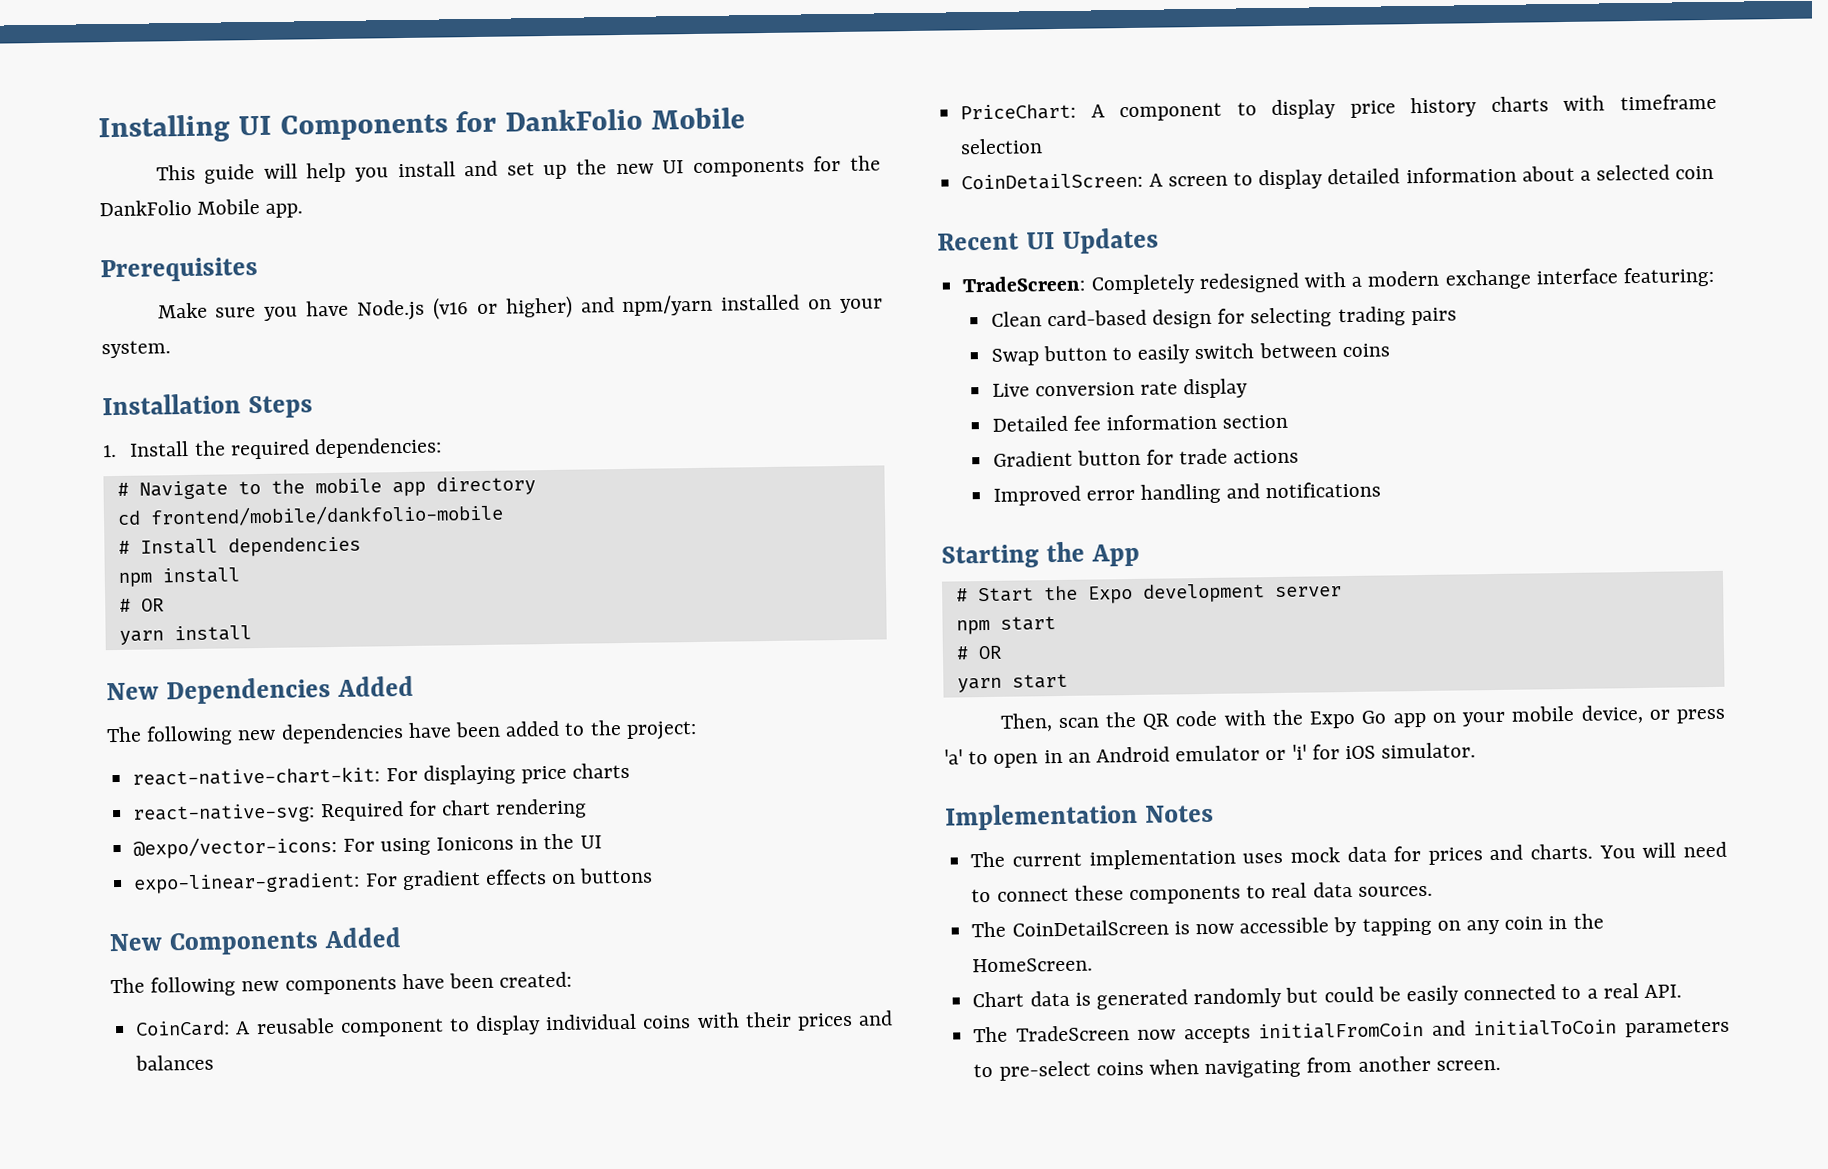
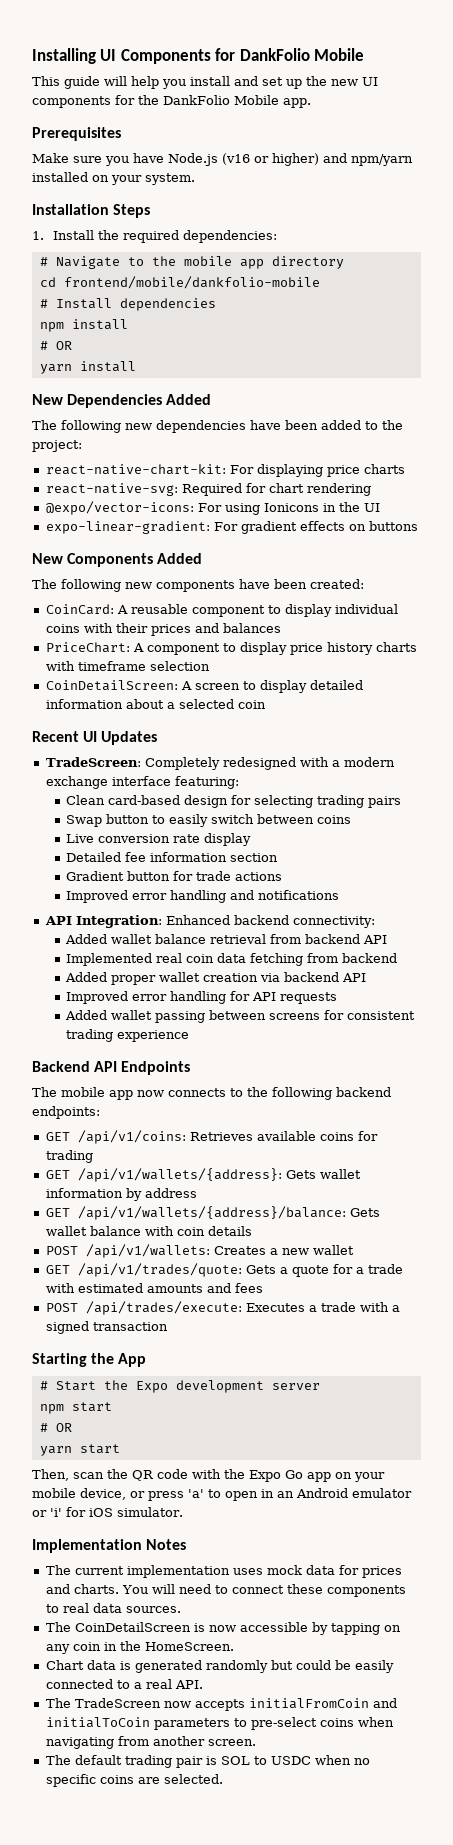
+ API Integration: Enhanced backend connectivity:
+ Added wallet balance retrieval from backend API
+ Implemented real coin data fetching from backend
+ Added proper wallet creation via backend API
+ Improved error handling for API requests
+ Added wallet passing between screens for consistent trading experience
+ Backend API Endpoints
+ The mobile app now connects to the following backend endpoints:
+ GET /api/v1/coins: Retrieves available coins for trading
+ GET /api/v1/wallets/{address}: Gets wallet information by address
+ GET /api/v1/wallets/{address}/balance: Gets wallet balance with coin details
+ POST /api/v1/wallets: Creates a new wallet
+ GET /api/v1/trades/quote: Gets a quote for a trade with estimated amounts and fees
+ POST /api/trades/execute: Executes a trade with a signed transaction
+ The default trading pair is SOL to USDC when no specific coins are selected.

